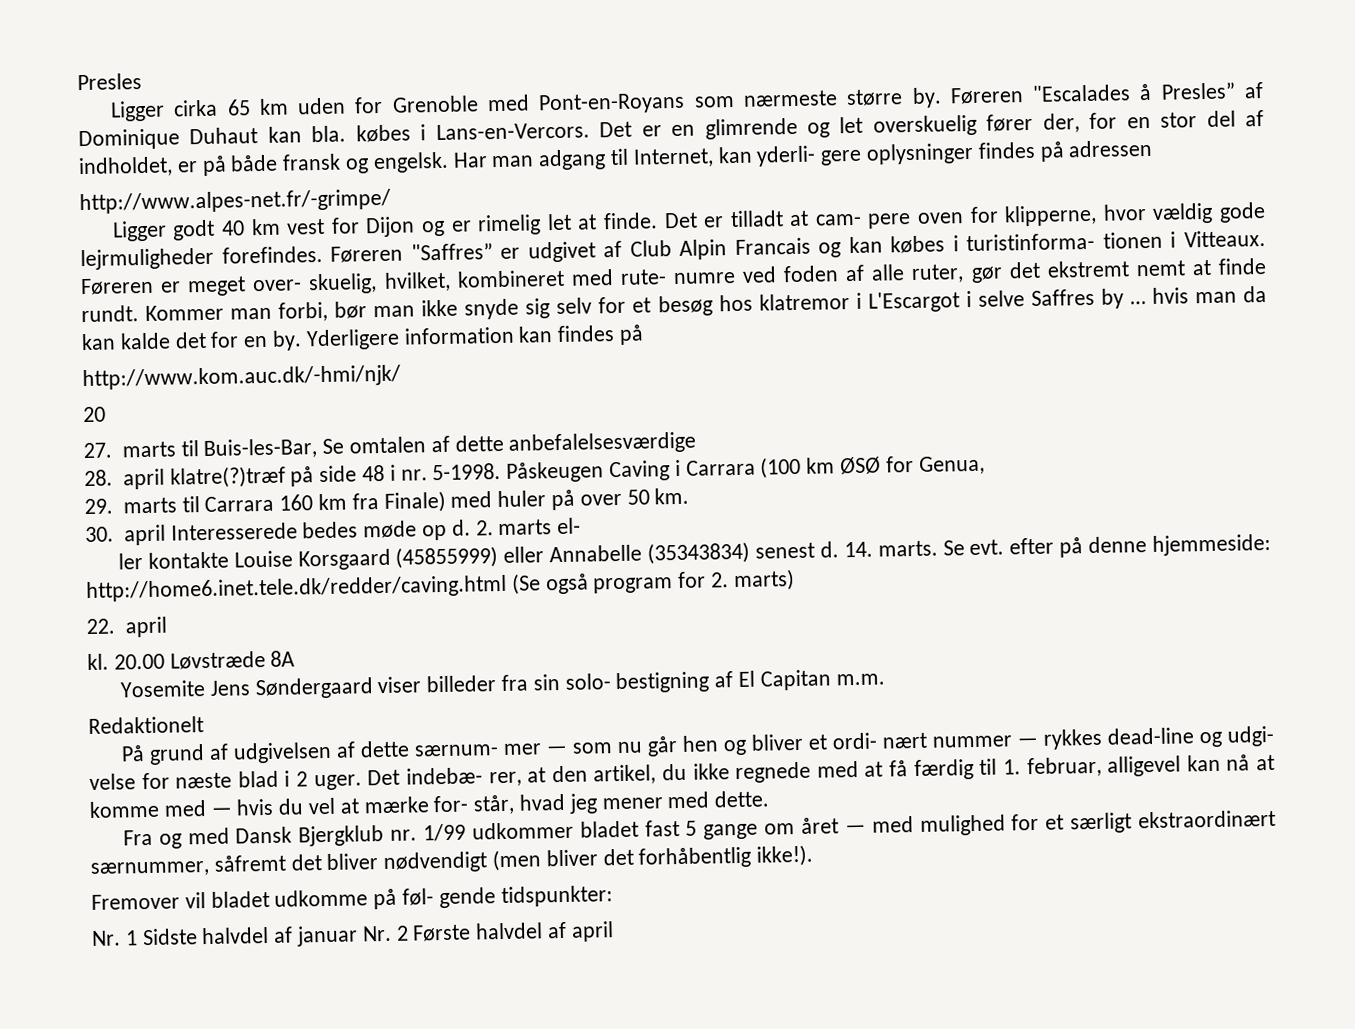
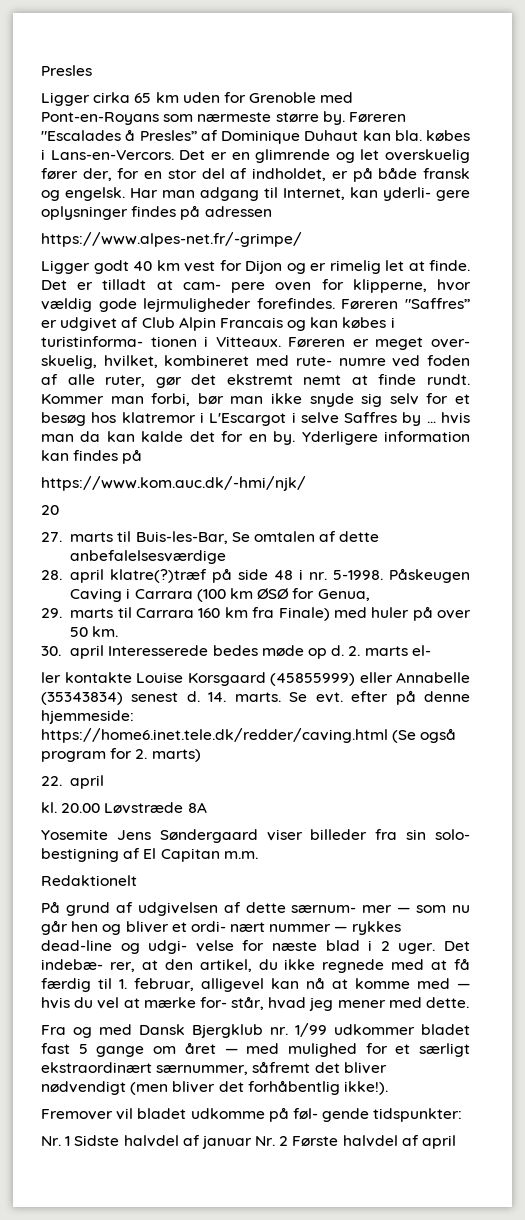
- http://www.alpes-net.fr/-grimpe/
+ https://www.alpes-net.fr/-grimpe/
- http://www.kom.auc.dk/-hmi/njk/
+ https://www.kom.auc.dk/-hmi/njk/
- Se evt. efter på denne hjemmeside: http://home6.inet.tele.dk/redder/caving.html (Se også program for 2. marts)
+ Se evt. efter på denne hjemmeside: https://home6.inet.tele.dk/redder/caving.html (Se også program for 2. marts)

